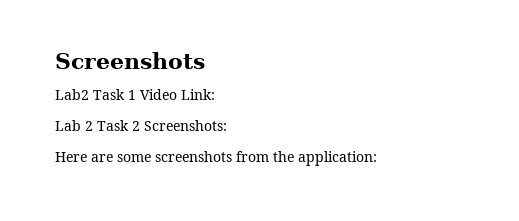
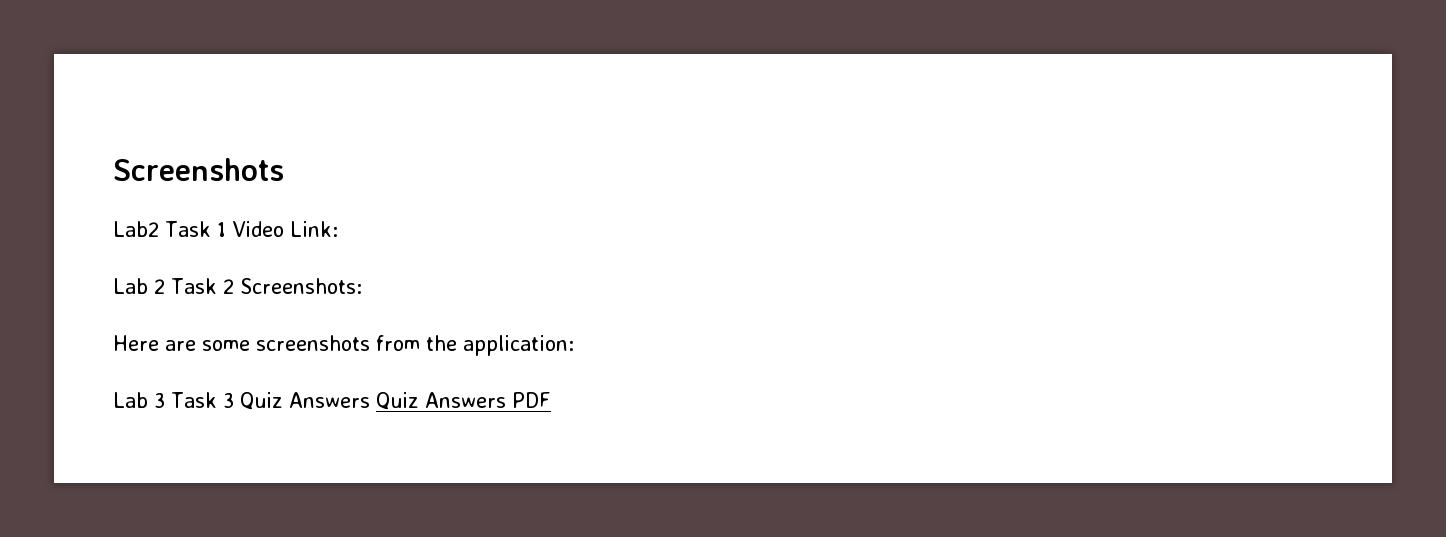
+ Lab 3 Task 3 Quiz Answers Quiz Answers PDF

